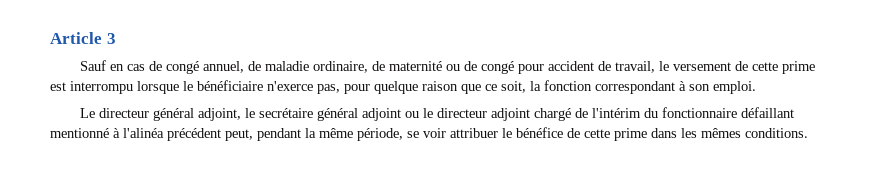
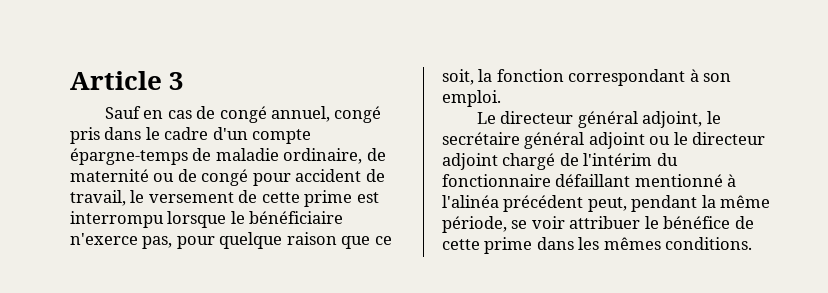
- Sauf en cas de congé annuel, de maladie ordinaire, de maternité ou de congé pour accident de travail, le versement de cette prime est interrompu lorsque le bénéficiaire n'exerce pas, pour quelque raison que ce soit, la fonction correspondant à son emploi.
+ Sauf en cas de congé annuel, congé pris dans le cadre d'un compte épargne-temps de maladie ordinaire, de maternité ou de congé pour accident de travail, le versement de cette prime est interrompu lorsque le bénéficiaire n'exerce pas, pour quelque raison que ce soit, la fonction correspondant à son emploi.

